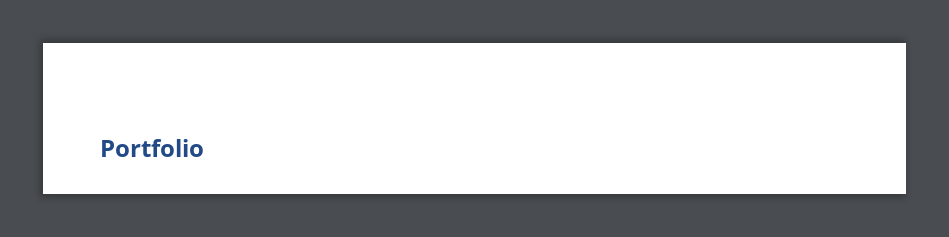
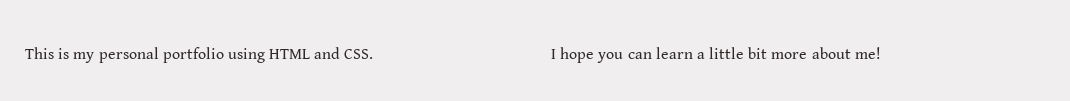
- Portfolio
+ This is my personal portfolio using HTML and CSS.
+ I hope you can learn a little bit more about me!

